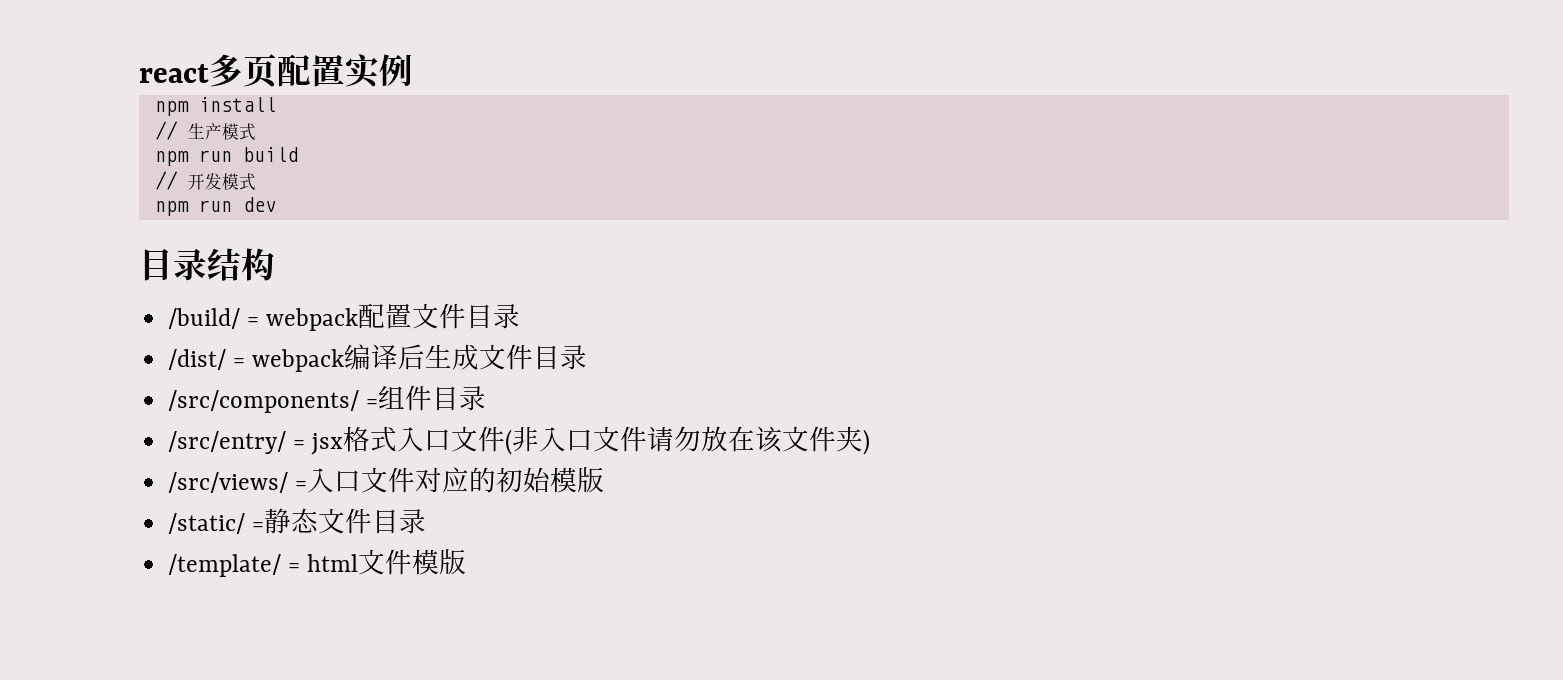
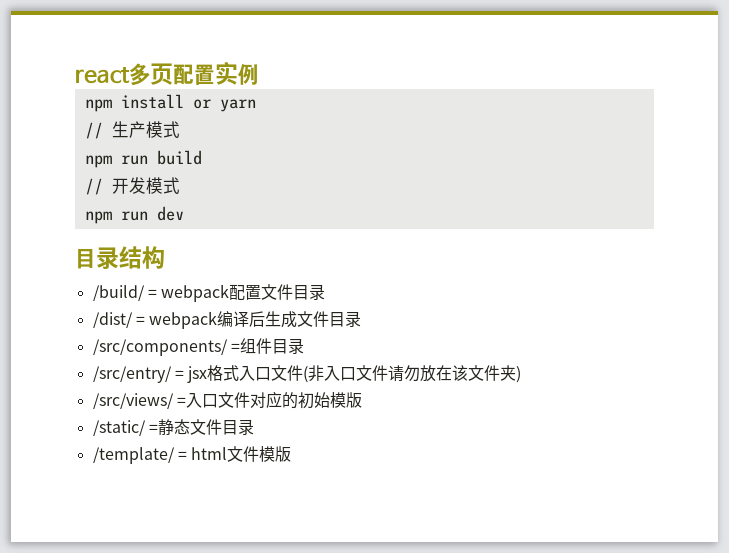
- npm install
+ npm install or yarn

